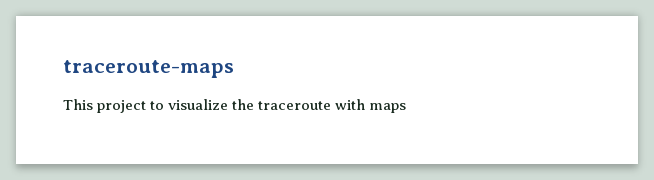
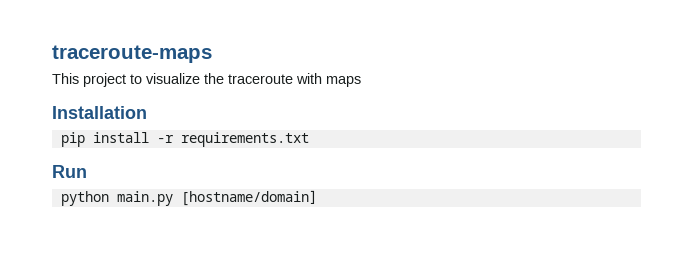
+ Installation
+ pip install -r requirements.txt
+ Run
+ python main.py [hostname/domain]

